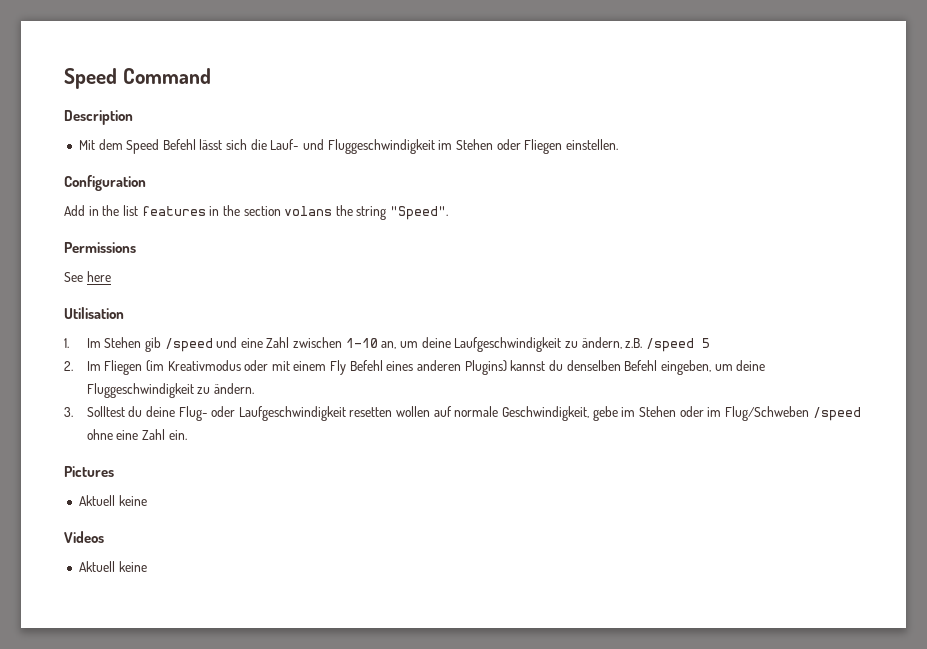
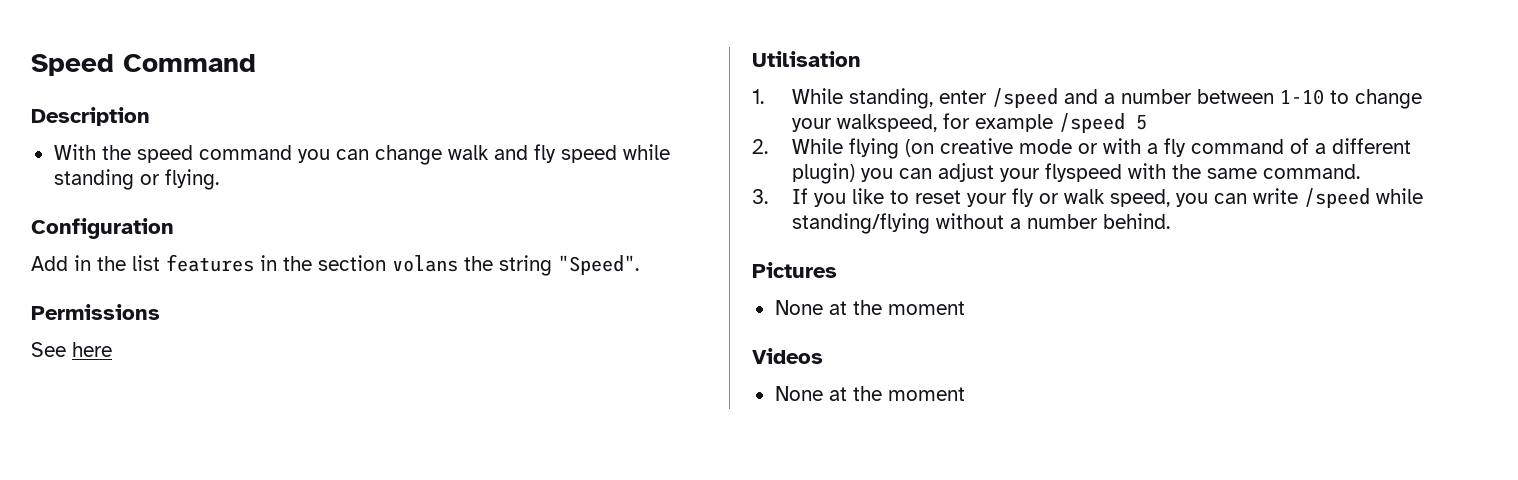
- Mit dem Speed Befehl lässt sich die Lauf- und Fluggeschwindigkeit im Stehen oder Fliegen einstellen.
+ With the speed command you can change walk and fly speed while standing or flying.
- 1. Im Stehen gib /speed und eine Zahl zwischen 1-10 an, um deine Laufgeschwindigkeit zu ändern, z.B. /speed 5
- 2. Im Fliegen (im Kreativmodus oder mit einem Fly Befehl eines anderen Plugins) kannst du denselben Befehl eingeben, um deine Fluggeschwindigkeit zu ändern.
- 3. Solltest du deine Flug- oder Laufgeschwindigkeit resetten wollen auf normale Geschwindigkeit, gebe im Stehen oder im Flug/Schweben /speed ohne eine Zahl ein.
+ 1. While standing, enter /speed and a number between 1-10 to change your walkspeed, for example /speed 5
+ 2. While flying (on creative mode or with a fly command of a different plugin) you can adjust your flyspeed with the same command.
+ 3. If you like to reset your fly or walk speed, you can write /speed while standing/flying without a number behind.
  Pictures
- Aktuell keine
+ None at the moment
  Videos
- Aktuell keine
+ None at the moment

